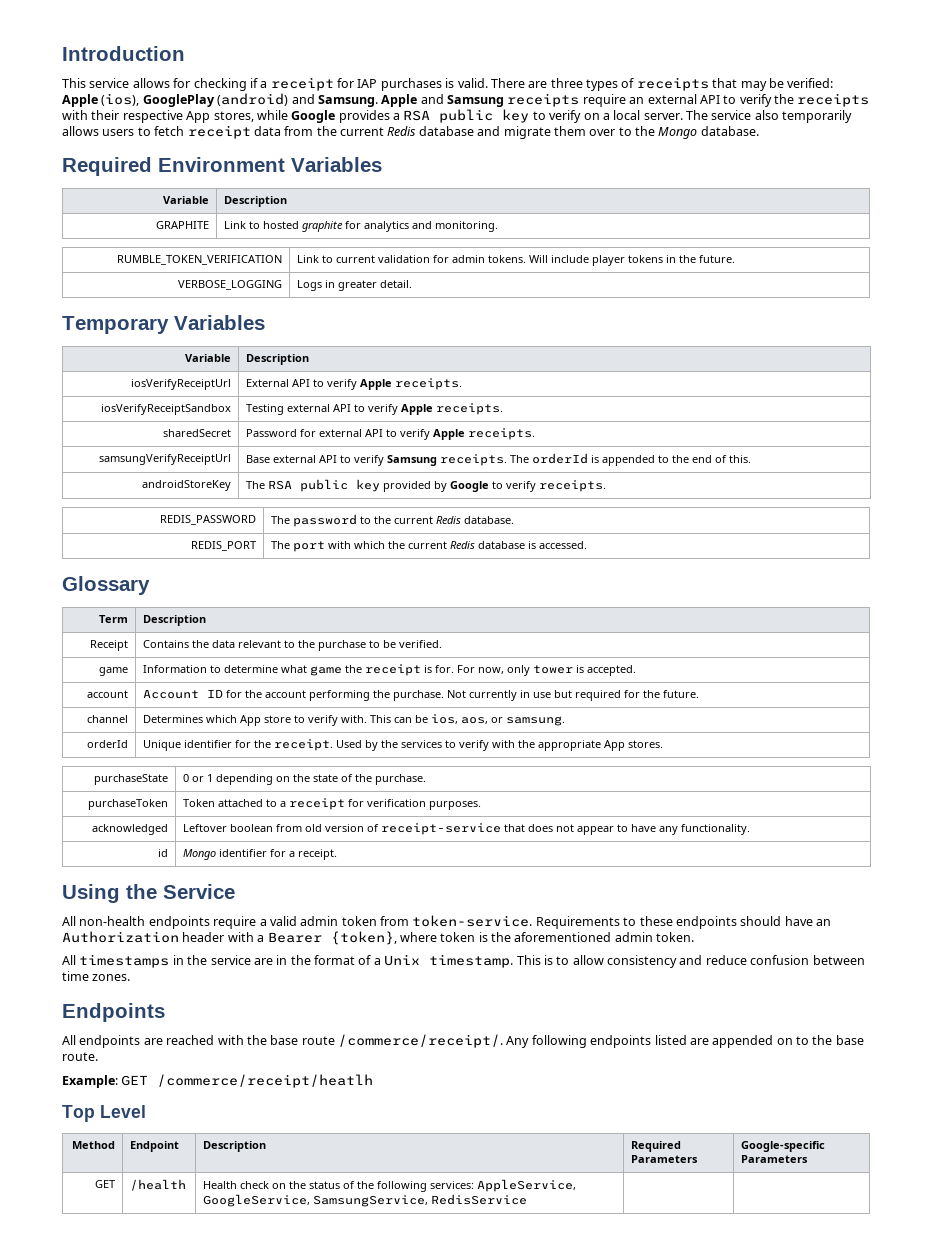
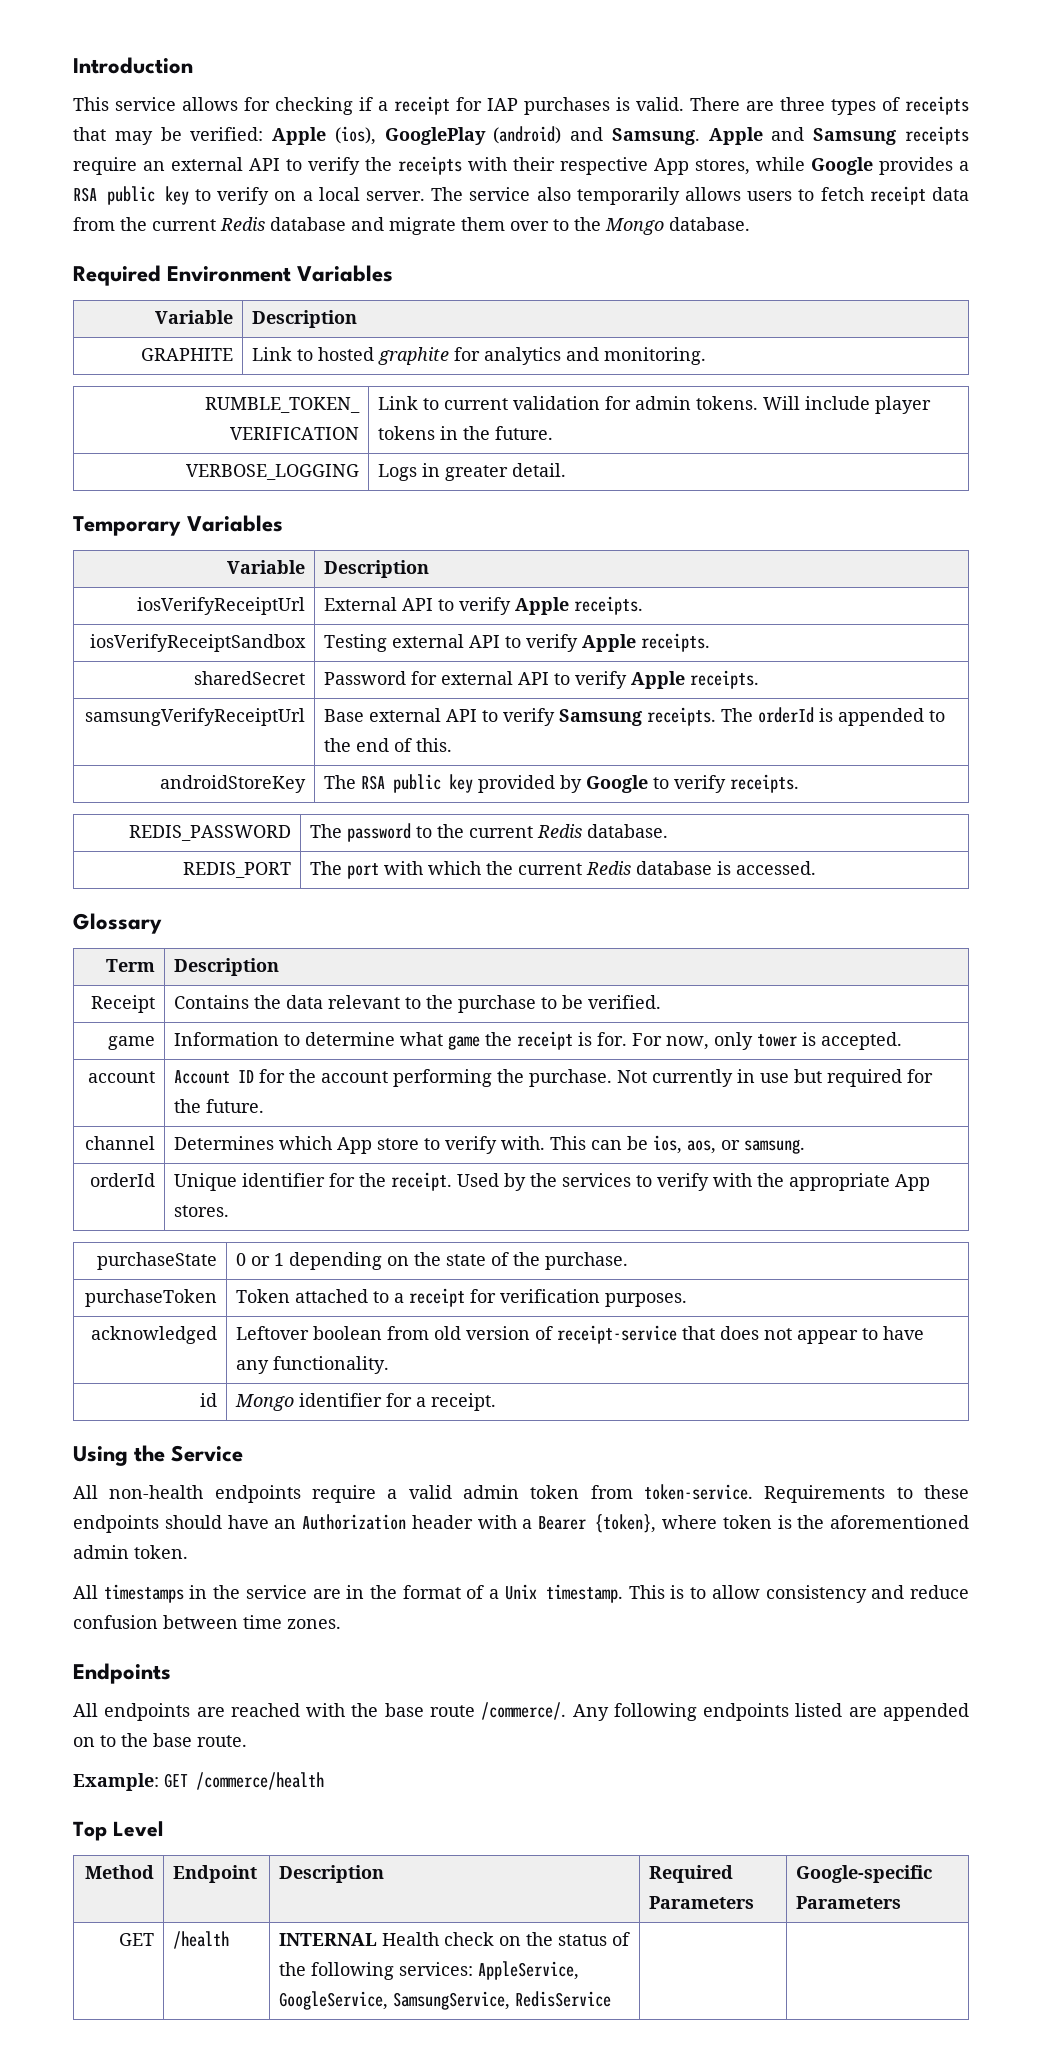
- All endpoints are reached with the base route /commerce/receipt/.
+ All endpoints are reached with the base route /commerce/.
- Example: GET /commerce/receipt/heatlh
+ Example: GET /commerce/health
- GET | /health | Health check on the status of the following services: AppleService, GoogleService, SamsungService, RedisService | |
+ GET | /health | INTERNAL Health check on the status of the following services: AppleService, GoogleService, SamsungService, RedisService | |

